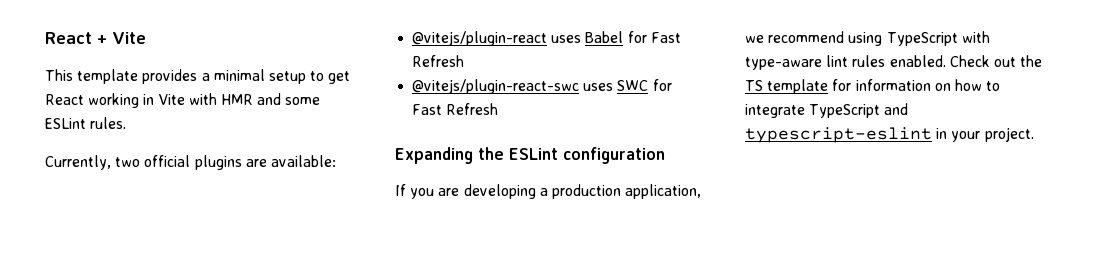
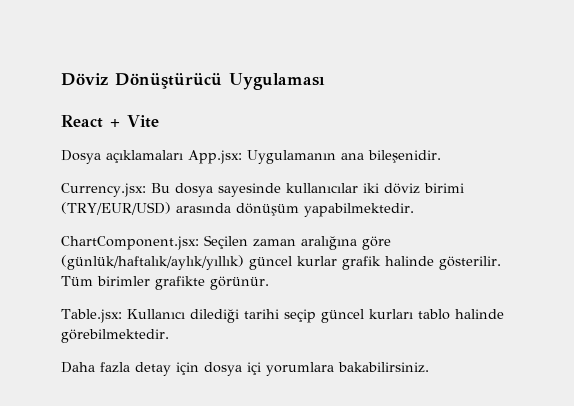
+ Döviz Dönüştürücü Uygulaması
- This template provides a minimal setup to get React working in Vite with HMR and some ESLint rules.
- Currently, two official plugins are available:
- @vitejs/plugin-react uses Babel for Fast Refresh
- @vitejs/plugin-react-swc uses SWC for Fast Refresh
- Expanding the ESLint configuration
- If you are developing a production application, we recommend using TypeScript with type-aware lint rules enabled. Check out the TS template for information on how to integrate TypeScript and typescript-eslint in your project.
+ Dosya açıklamaları App.jsx: Uygulamanın ana bileşenidir.
+ Currency.jsx: Bu dosya sayesinde kullanıcılar iki döviz birimi (TRY/EUR/USD) arasında dönüşüm yapabilmektedir.
+ ChartComponent.jsx: Seçilen zaman aralığına göre (günlük/haftalık/aylık/yıllık) güncel kurlar grafik halinde gösterilir. Tüm birimler grafikte görünür.
+ Table.jsx: Kullanıcı dilediği tarihi seçip güncel kurları tablo halinde görebilmektedir.
+ Daha fazla detay için dosya içi yorumlara bakabilirsiniz.

